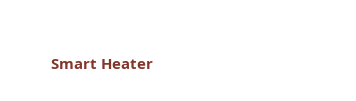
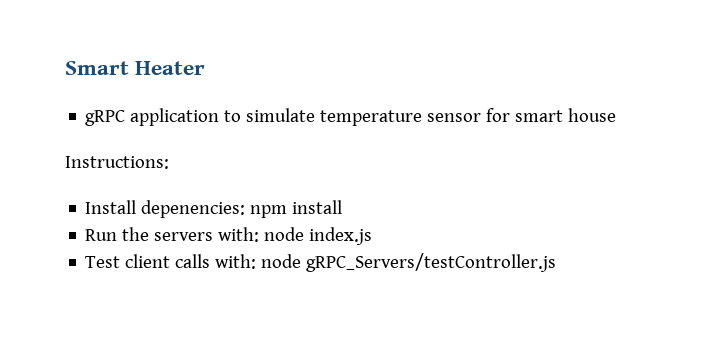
+ gRPC application to simulate temperature sensor for smart house
+ Instructions:
+ Install depenencies: npm install
+ Run the servers with: node index.js
+ Test client calls with: node gRPC_Servers/testController.js

